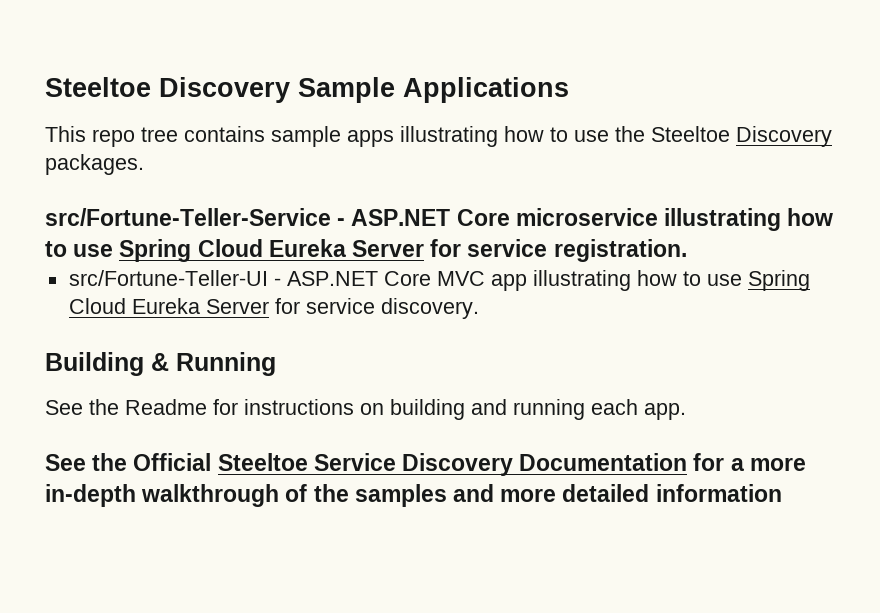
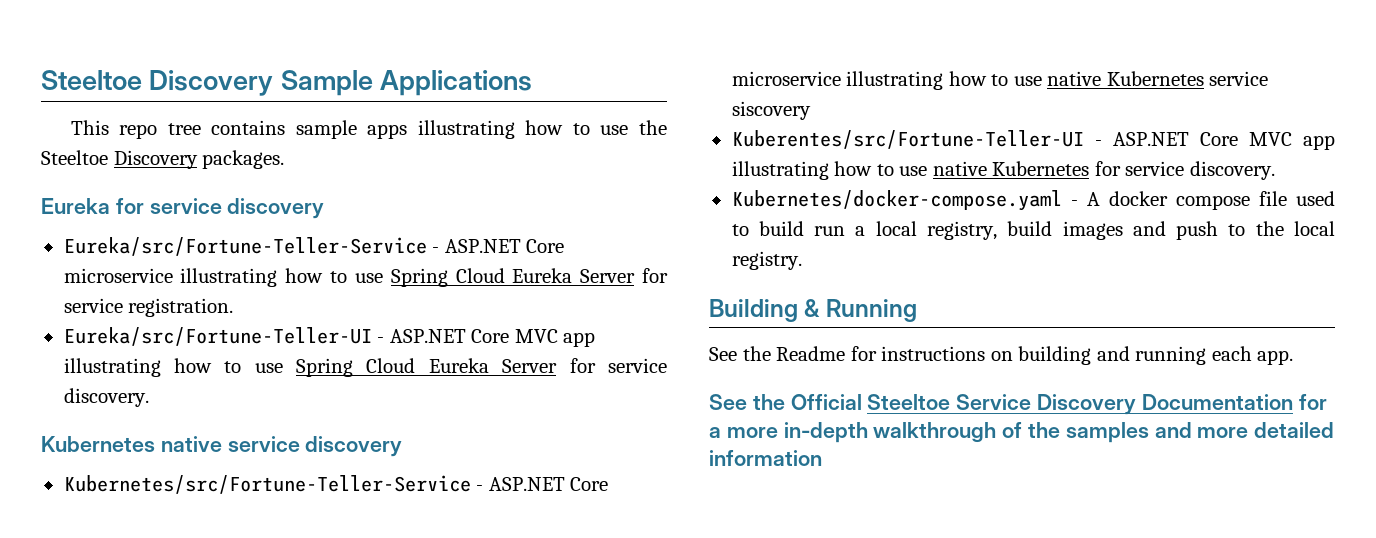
- src/Fortune-Teller-Service - ASP.NET Core microservice illustrating how to use Spring Cloud Eureka Server for service registration.
+ Eureka for service discovery
+ Eureka/src/Fortune-Teller-Service - ASP.NET Core microservice illustrating how to use Spring Cloud Eureka Server for service registration.
- src/Fortune-Teller-UI - ASP.NET Core MVC app illustrating how to use Spring Cloud Eureka Server for service discovery.
+ Eureka/src/Fortune-Teller-UI - ASP.NET Core MVC app illustrating how to use Spring Cloud Eureka Server for service discovery.
+ Kubernetes native service discovery
+ Kubernetes/src/Fortune-Teller-Service - ASP.NET Core microservice illustrating how to use native Kubernetes service siscovery
+ Kuberentes/src/Fortune-Teller-UI - ASP.NET Core MVC app illustrating how to use native Kubernetes for service discovery.
+ Kubernetes/docker-compose.yaml - A docker compose file used to build run a local registry, build images and push to the local registry.

